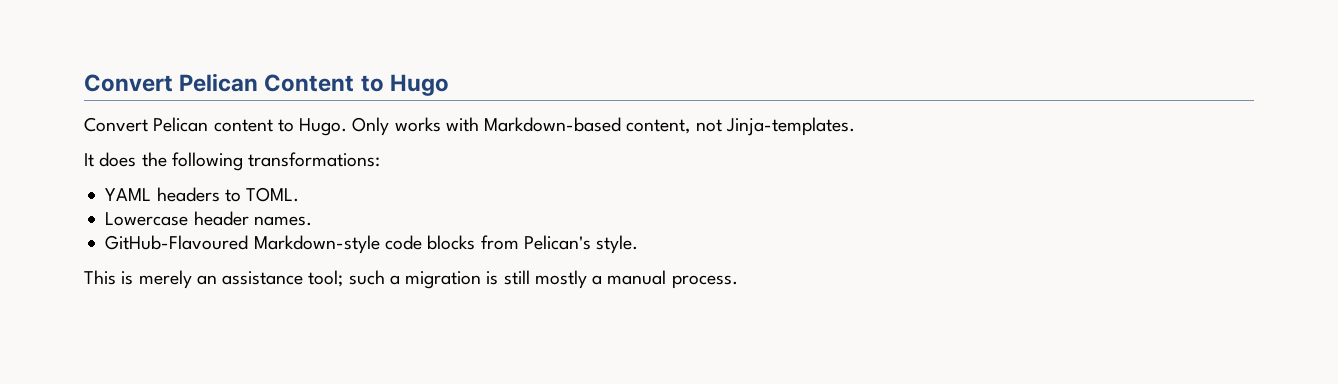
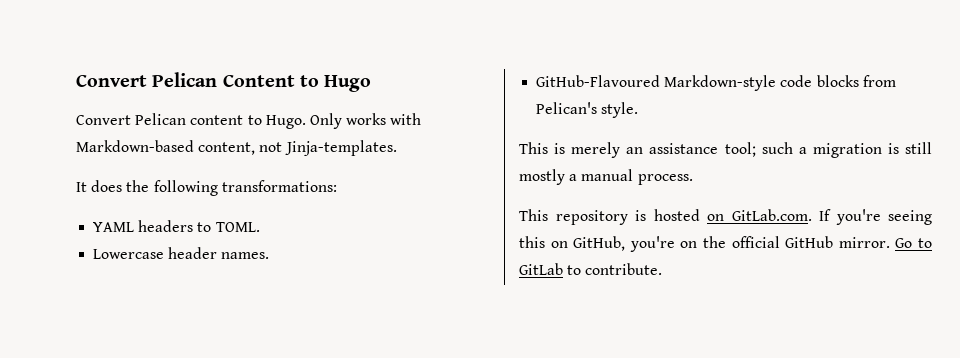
+ This repository is hosted on GitLab.com. If you're seeing this on GitHub, you're on the official GitHub mirror. Go to GitLab to contribute.

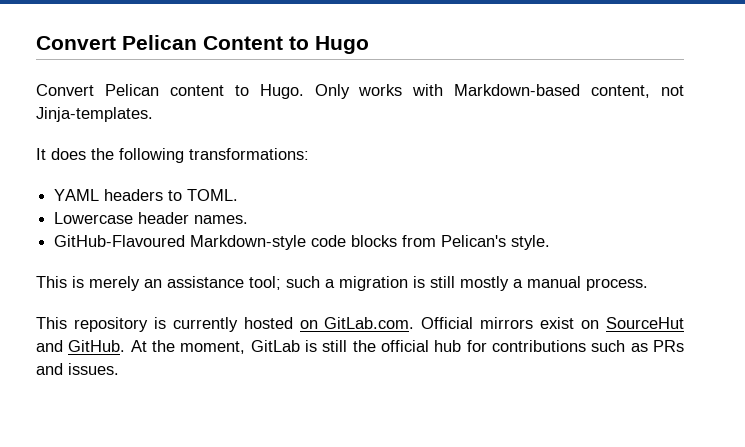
- This repository is hosted on GitLab.com. If you're seeing this on GitHub, you're on the official GitHub mirror. Go to GitLab to contribute.
+ This repository is currently hosted on GitLab.com. Official mirrors exist on SourceHut and GitHub. At the moment, GitLab is still the official hub for contributions such as PRs and issues.

